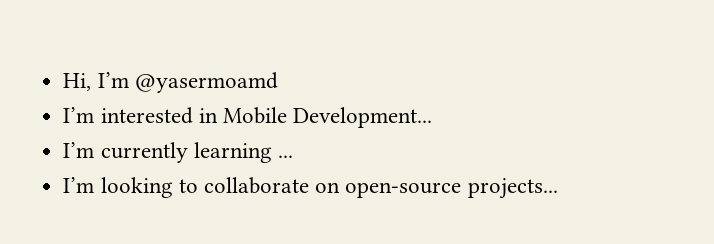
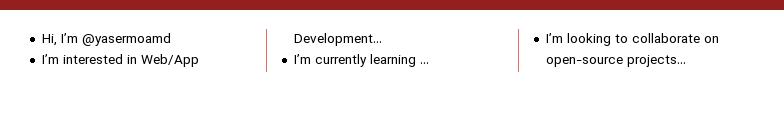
- I’m interested in Mobile Development...
+ I’m interested in Web/App Development...

